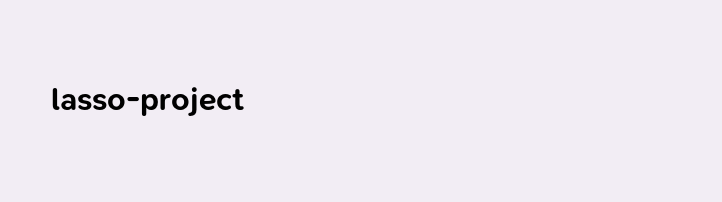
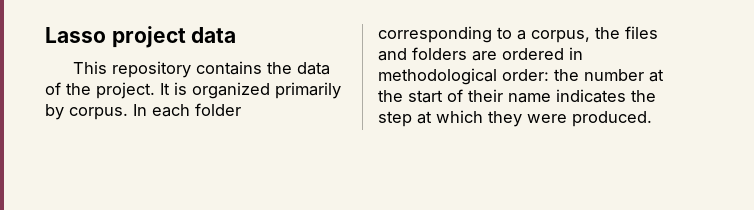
- lasso-project
+ Lasso project data
+ This repository contains the data of the project. It is organized primarily by corpus. In each folder corresponding to a corpus, the files and folders are ordered in methodological order: the number at the start of their name indicates the step at which they were produced.

